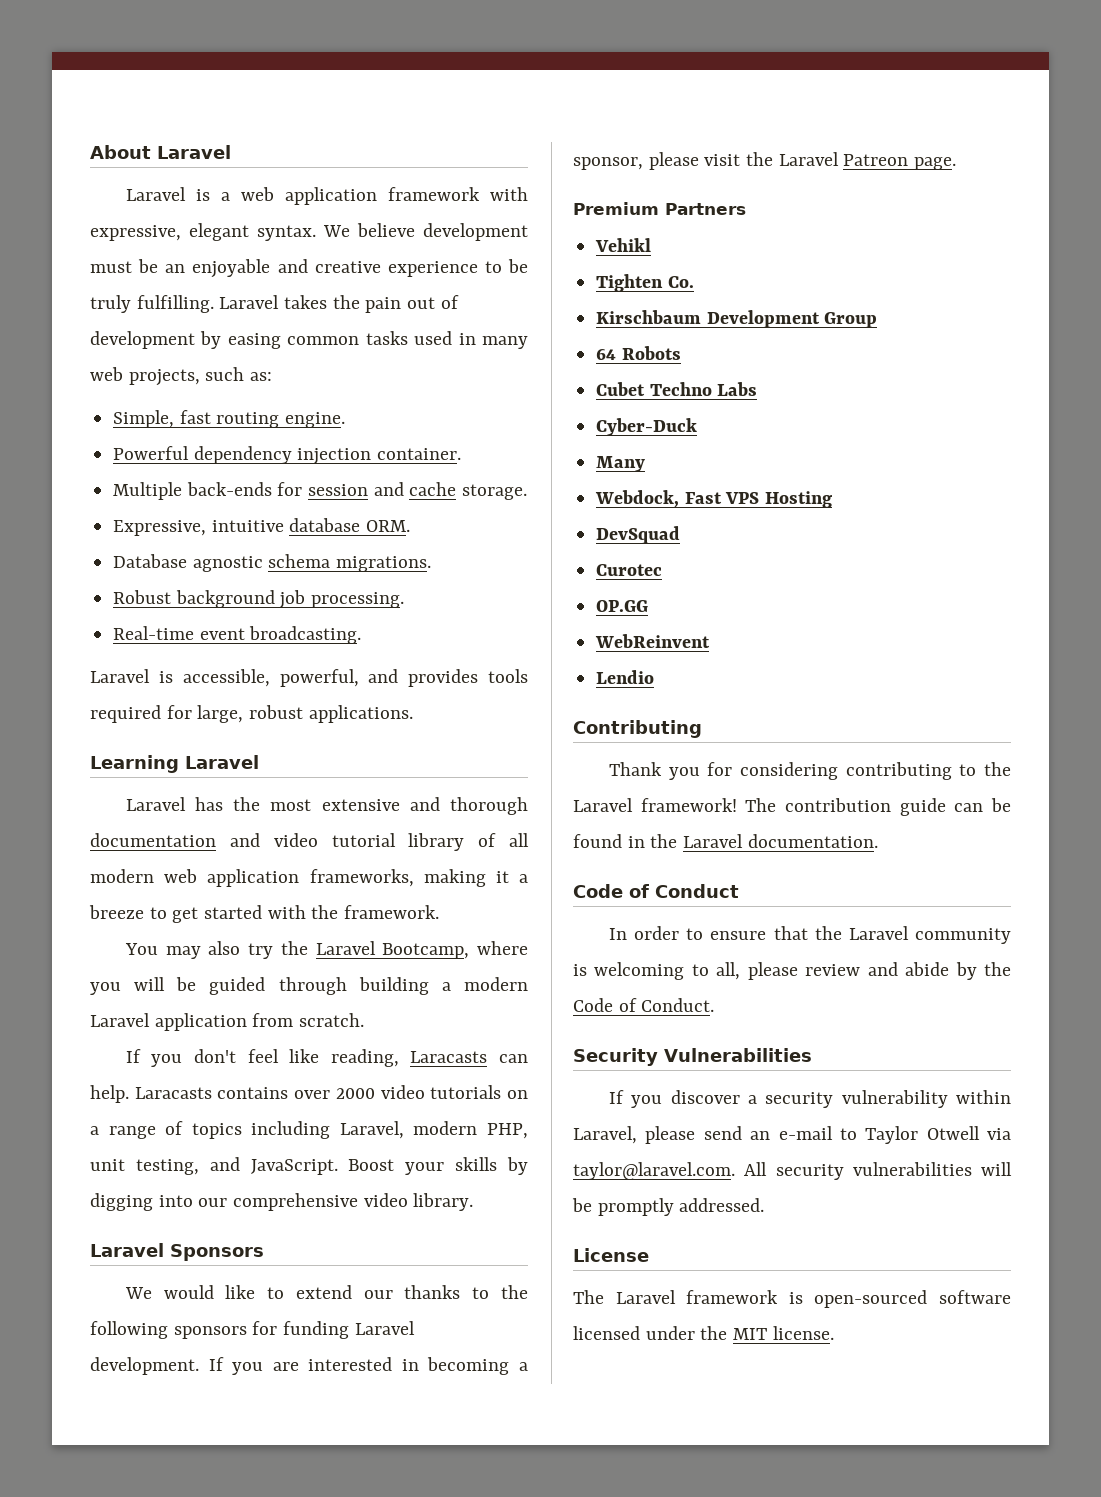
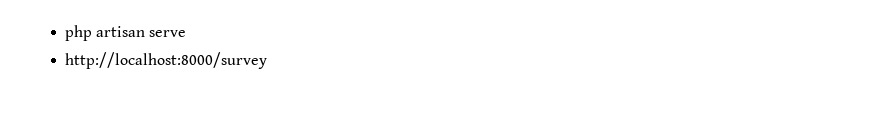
- About Laravel
- Laravel is a web application framework with expressive, elegant syntax. We believe development must be an enjoyable and creative experience to be truly fulfilling. Laravel takes the pain out of development by easing common tasks used in many web projects, such as:
- Simple, fast routing engine.
- Powerful dependency injection container.
- Multiple back-ends for session and cache storage.
- Expressive, intuitive database ORM.
- Database agnostic schema migrations.
- Robust background job processing.
- Real-time event broadcasting.
- Laravel is accessible, powerful, and provides tools required for large, robust applications.
- Learning Laravel
- Laravel has the most extensive and thorough documentation and video tutorial library of all modern web application frameworks, making it a breeze to get started with the framework.
- You may also try the Laravel Bootcamp, where you will be guided through building a modern Laravel application from scratch.
- If you don't feel like reading, Laracasts can help. Laracasts contains over 2000 video tutorials on a range of topics including Laravel, modern PHP, unit testing, and JavaScript. Boost your skills by digging into our comprehensive video library.
- Laravel Sponsors
- We would like to extend our thanks to the following sponsors for funding Laravel development. If you are interested in becoming a sponsor, please visit the Laravel Patreon page.
- Premium Partners
- Vehikl
- Tighten Co.
- Kirschbaum Development Group
- 64 Robots
- Cubet Techno Labs
- Cyber-Duck
- Many
- Webdock, Fast VPS Hosting
- DevSquad
- Curotec
- OP.GG
- WebReinvent
- Lendio
- Contributing
- Thank you for considering contributing to the Laravel framework! The contribution guide can be found in the Laravel documentation.
- Code of Conduct
- In order to ensure that the Laravel community is welcoming to all, please review and abide by the Code of Conduct.
- Security Vulnerabilities
- If you discover a security vulnerability within Laravel, please send an e-mail to Taylor Otwell via taylor@laravel.com. All security vulnerabilities will be promptly addressed.
- License
- The Laravel framework is open-sourced software licensed under the MIT license.
+ php artisan serve
+ http://localhost:8000/survey

